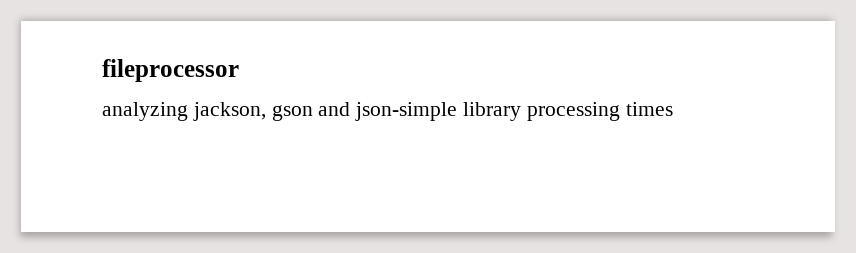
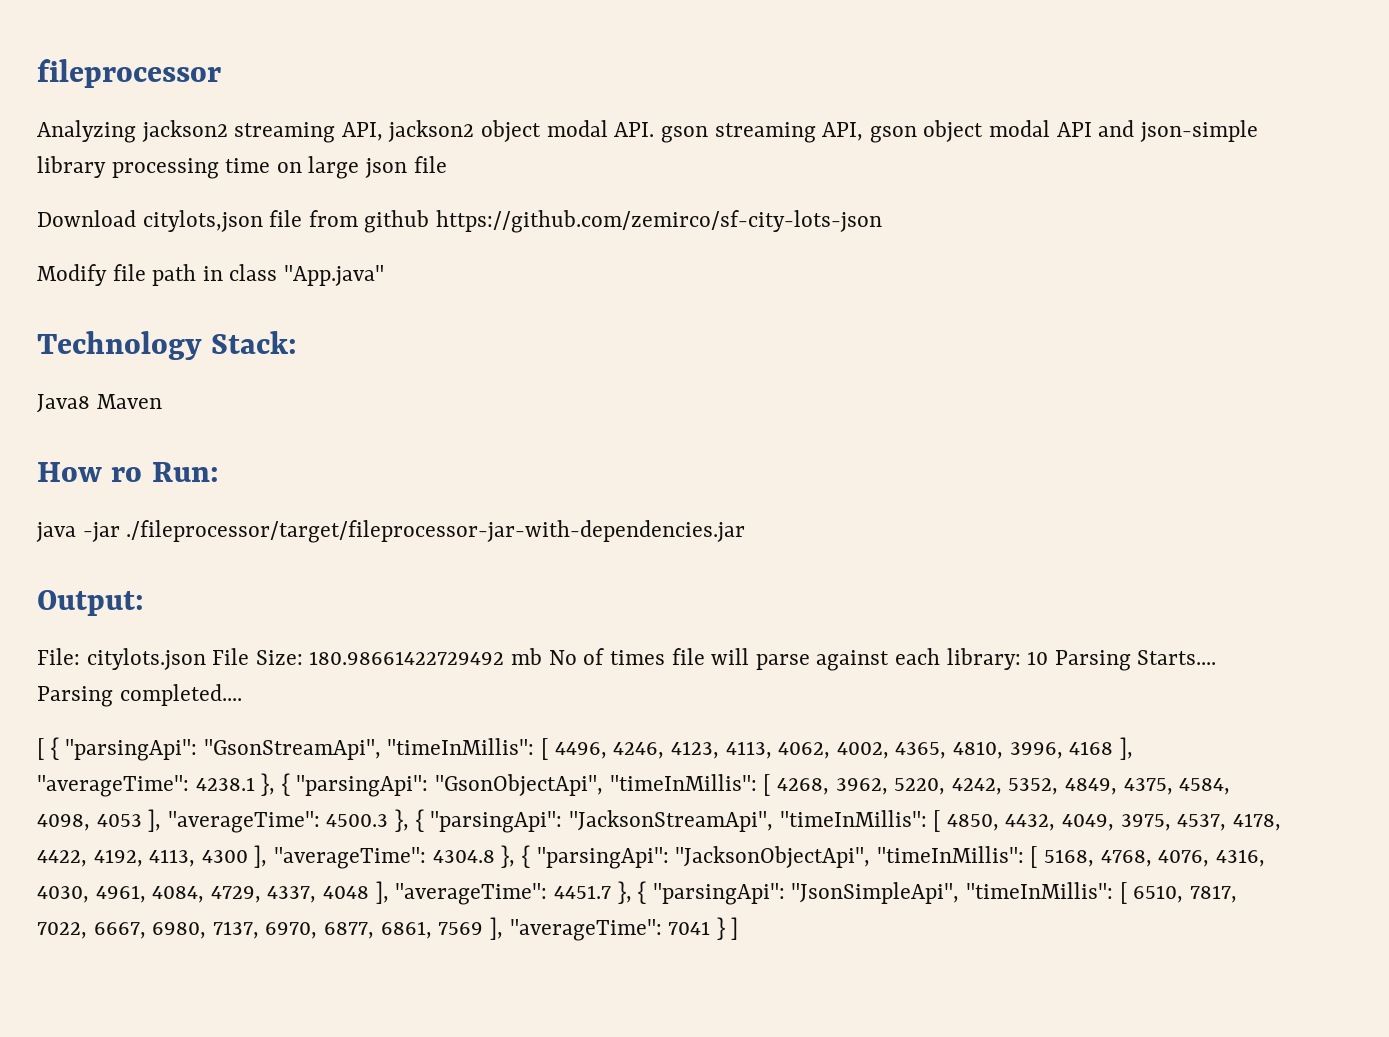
- analyzing jackson, gson and json-simple library processing times
+ Analyzing jackson2 streaming API, jackson2 object modal API. gson streaming API, gson object modal API and json-simple library processing time on large json file
+ Download citylots,json file from github https://github.com/zemirco/sf-city-lots-json
+ Modify file path in class "App.java"
+ Technology Stack:
+ Java8 Maven
+ How ro Run:
+ java -jar ./fileprocessor/target/fileprocessor-jar-with-dependencies.jar
+ Output:
+ File: citylots.json File Size: 180.98661422729492 mb No of times file will parse against each library: 10 Parsing Starts.... Parsing completed....
+ [ { "parsingApi": "GsonStreamApi", "timeInMillis": [ 4496, 4246, 4123, 4113, 4062, 4002, 4365, 4810, 3996, 4168 ], "averageTime": 4238.1 }, { "parsingApi": "GsonObjectApi", "timeInMillis": [ 4268, 3962, 5220, 4242, 5352, 4849, 4375, 4584, 4098, 4053 ], "averageTime": 4500.3 }, { "parsingApi": "JacksonStreamApi", "timeInMillis": [ 4850, 4432, 4049, 3975, 4537, 4178, 4422, 4192, 4113, 4300 ], "averageTime": 4304.8 }, { "parsingApi": "JacksonObjectApi", "timeInMillis": [ 5168, 4768, 4076, 4316, 4030, 4961, 4084, 4729, 4337, 4048 ], "averageTime": 4451.7 }, { "parsingApi": "JsonSimpleApi", "timeInMillis": [ 6510, 7817, 7022, 6667, 6980, 7137, 6970, 6877, 6861, 7569 ], "averageTime": 7041 } ]

